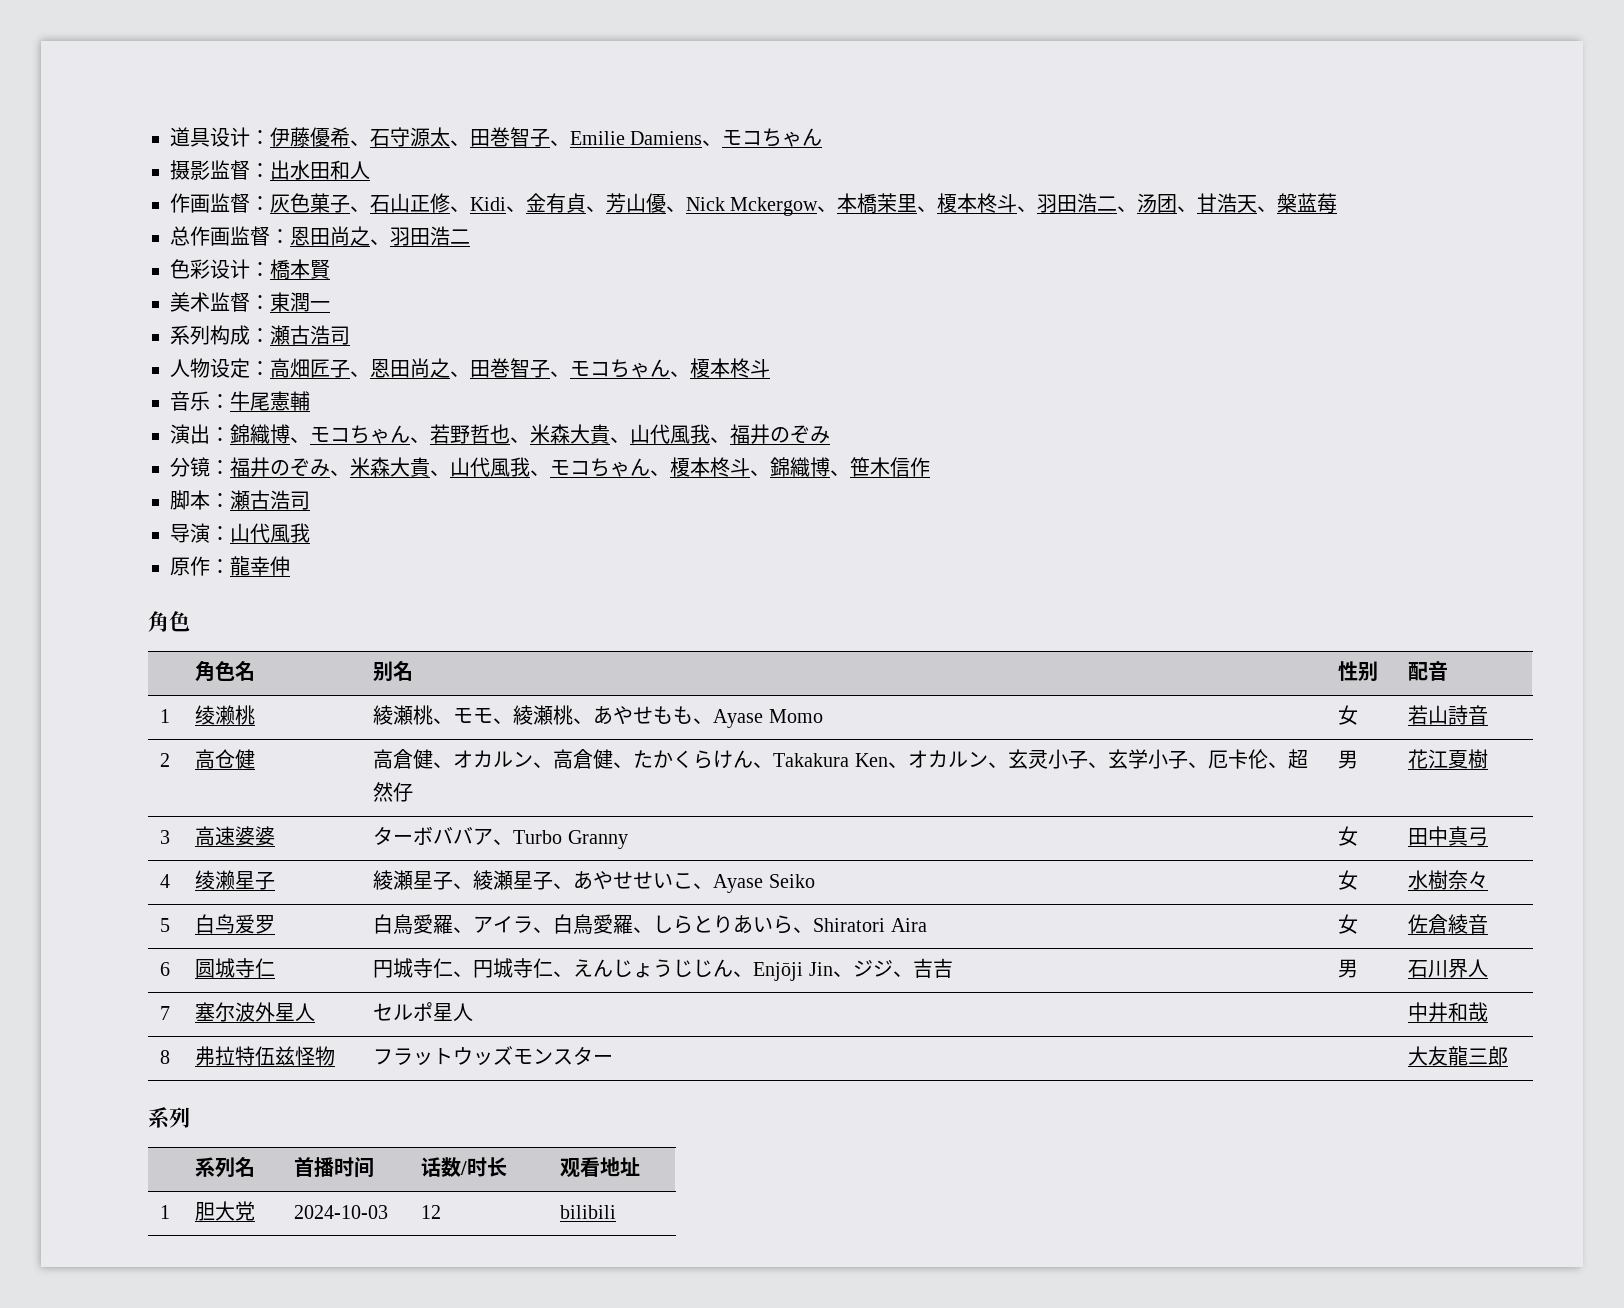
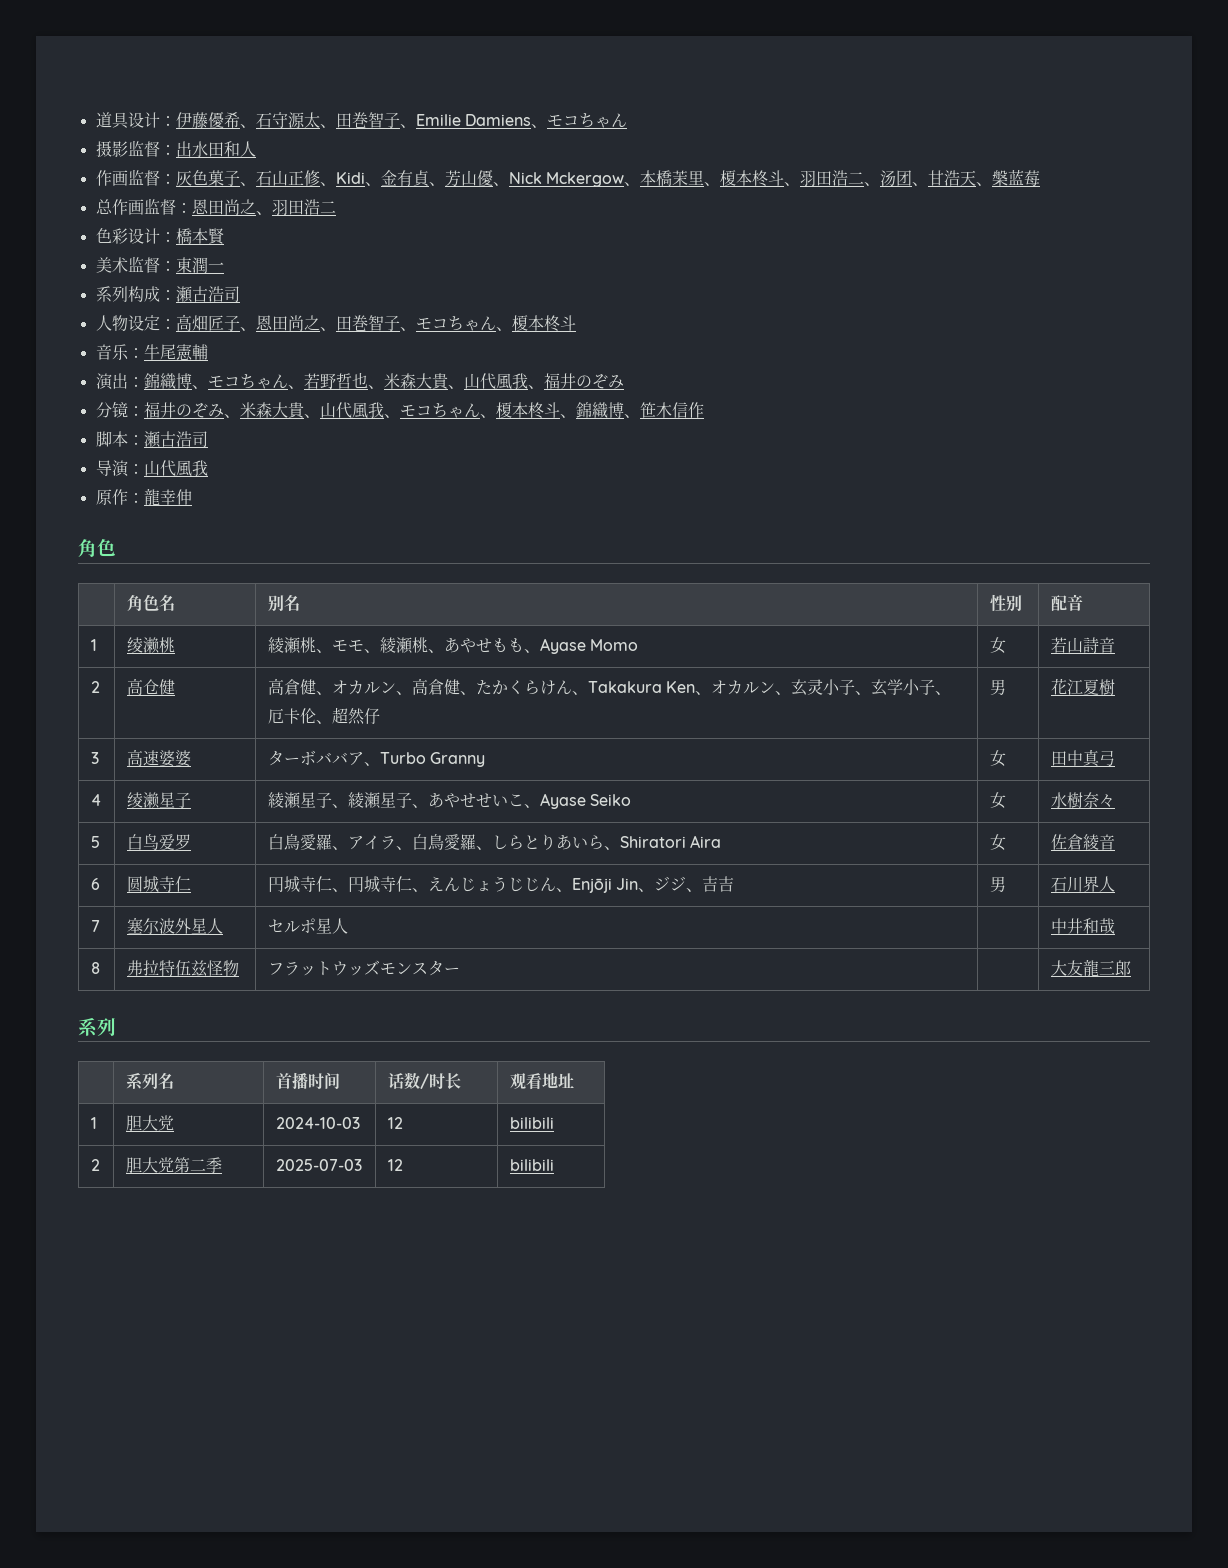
+ 2 | 胆大党第二季 | 2025-07-03 | 12 | bilibili

